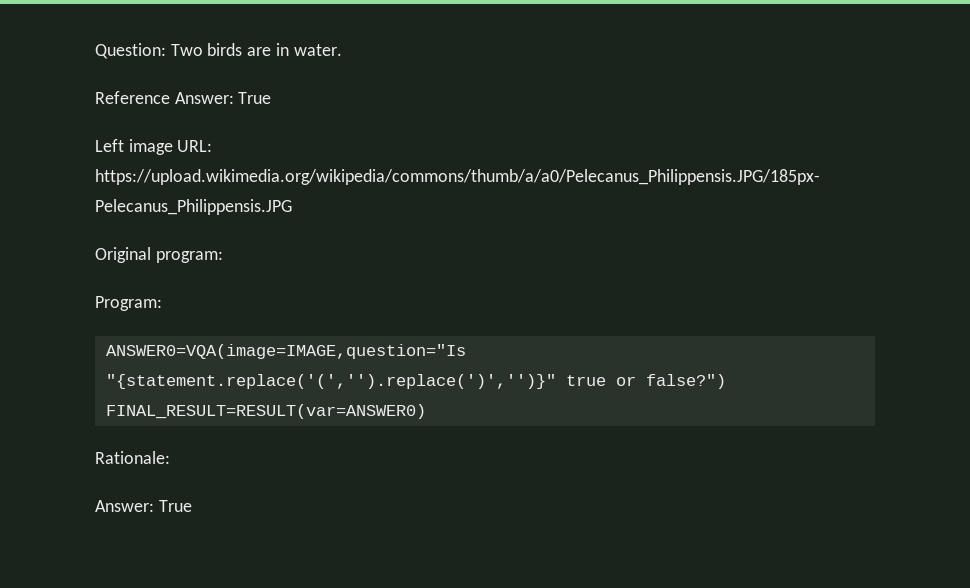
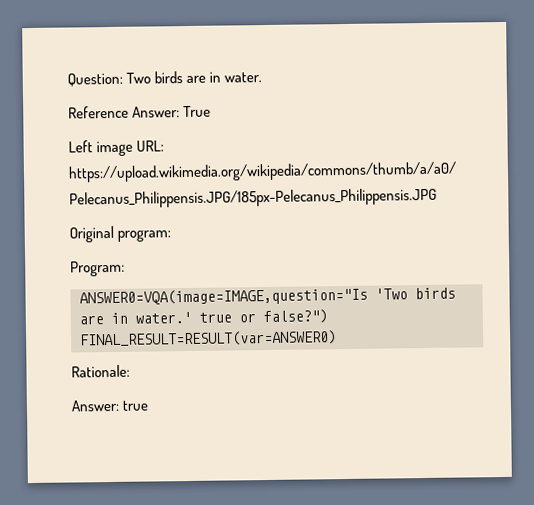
- ANSWER0=VQA(image=IMAGE,question="Is "{statement.replace('(','').replace(')','')}" true or false?")
+ ANSWER0=VQA(image=IMAGE,question="Is 'Two birds are in water.' true or false?")
  Rationale:
- Answer: True
+ Answer: true

